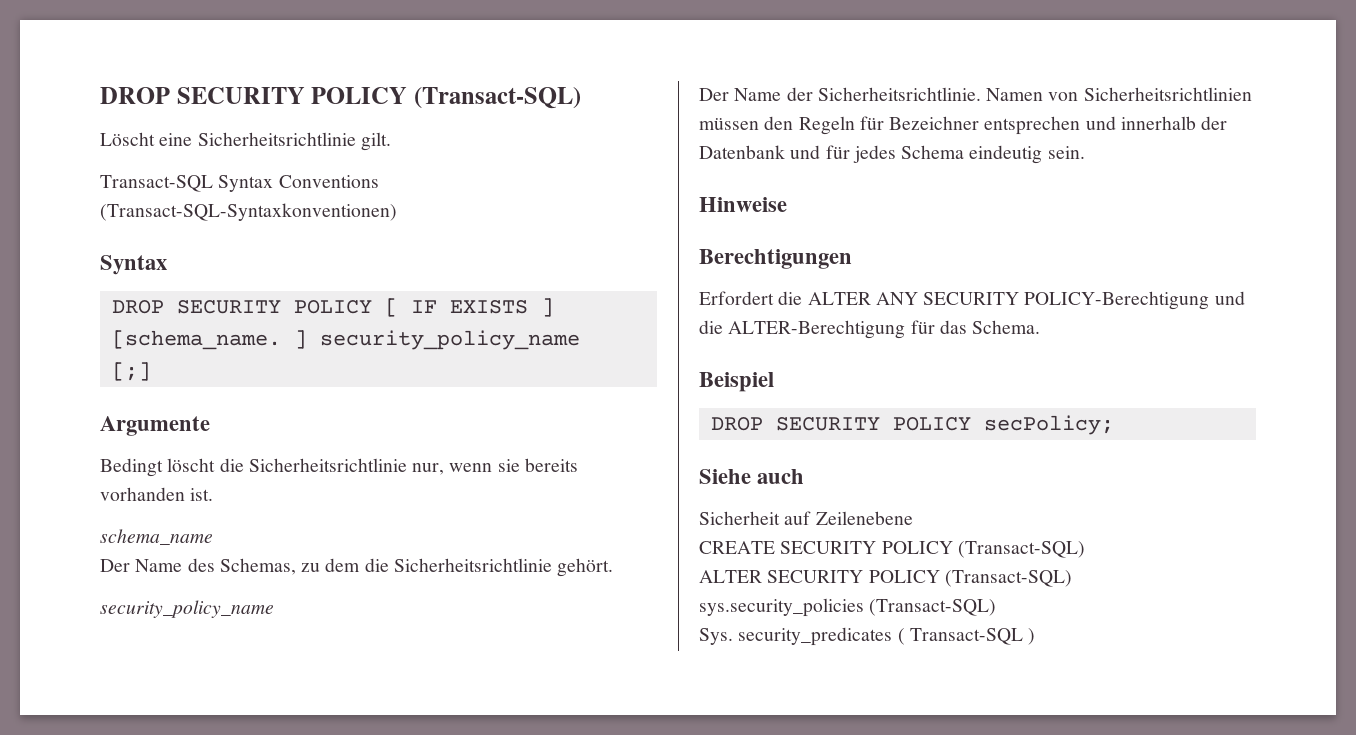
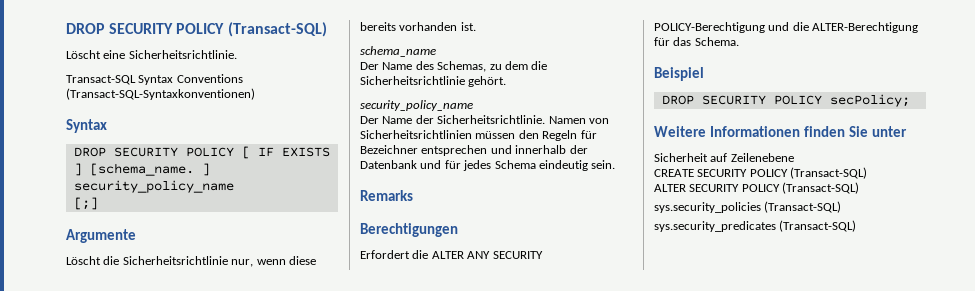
- Löscht eine Sicherheitsrichtlinie gilt.
+ Löscht eine Sicherheitsrichtlinie.
- Bedingt löscht die Sicherheitsrichtlinie nur, wenn sie bereits vorhanden ist.
+ Löscht die Sicherheitsrichtlinie nur, wenn diese bereits vorhanden ist.
- Hinweise
+ Remarks
- Siehe auch
+ Weitere Informationen finden Sie unter
- Sys. security_predicates ( Transact-SQL )
+ sys.security_predicates (Transact-SQL)

